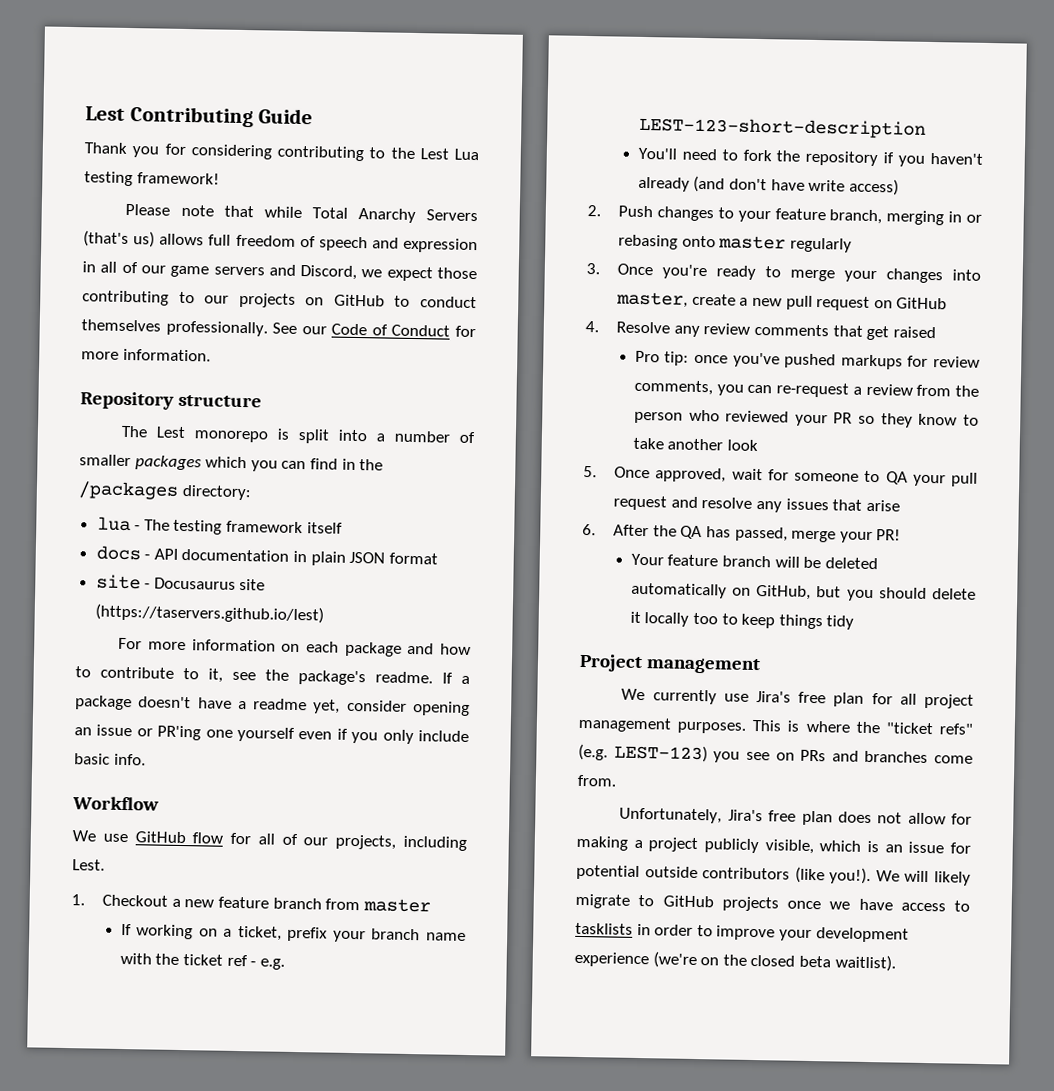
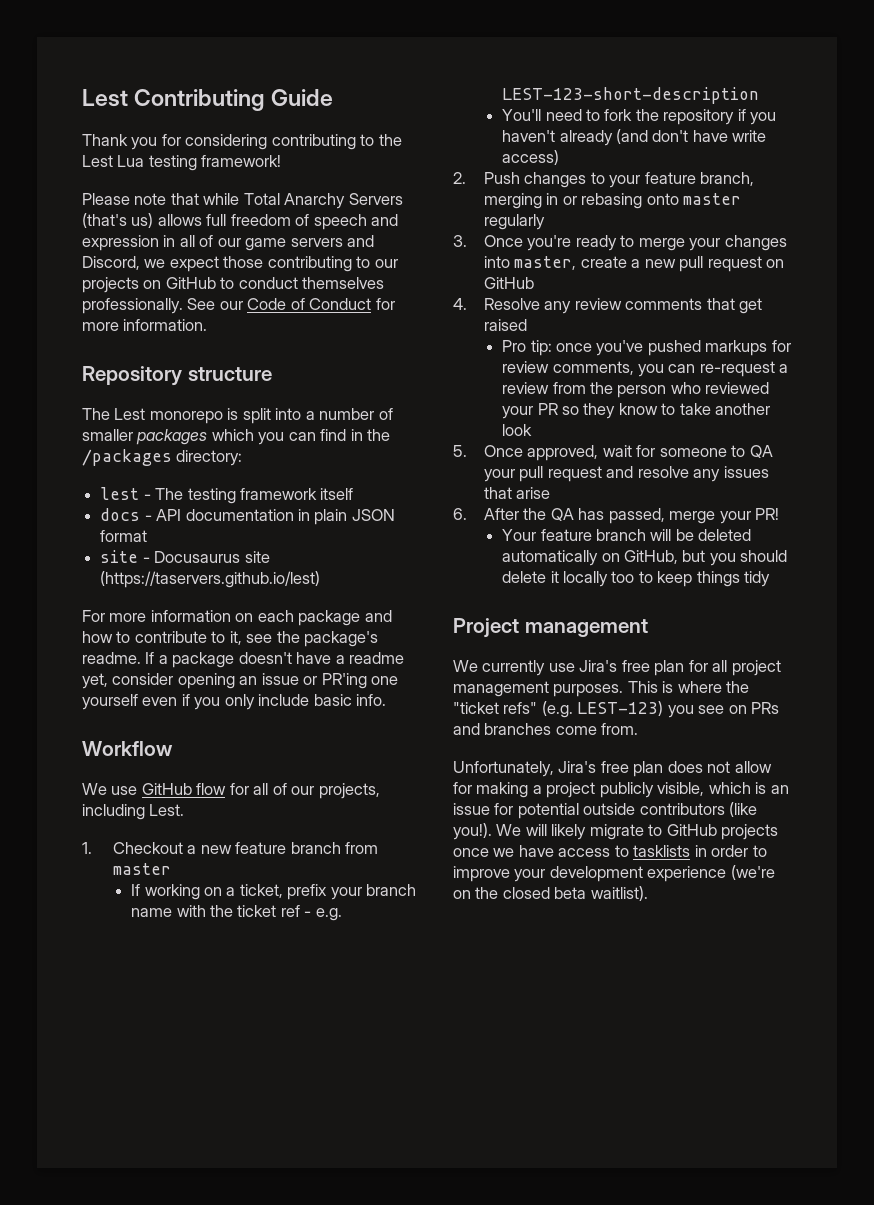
- lua - The testing framework itself
+ lest - The testing framework itself

